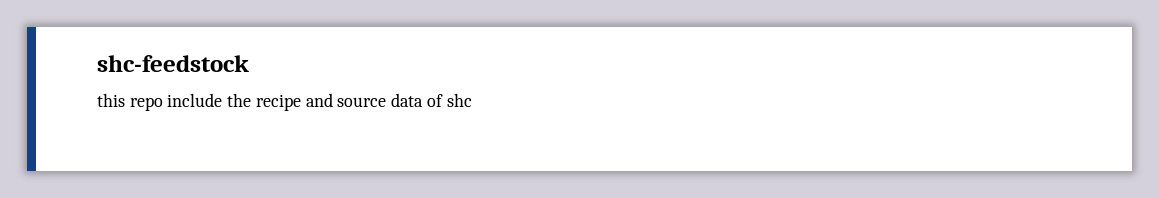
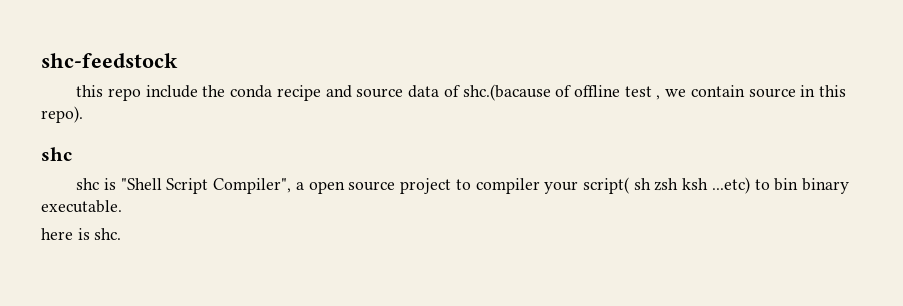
- this repo include the recipe and source data of shc
+ this repo include the conda recipe and source data of shc.(bacause of offline test , we contain source in this repo).
+ shc
+ shc is "Shell Script Compiler", a open source project to compiler your script( sh zsh ksh ...etc) to bin binary executable.
+ here is shc.

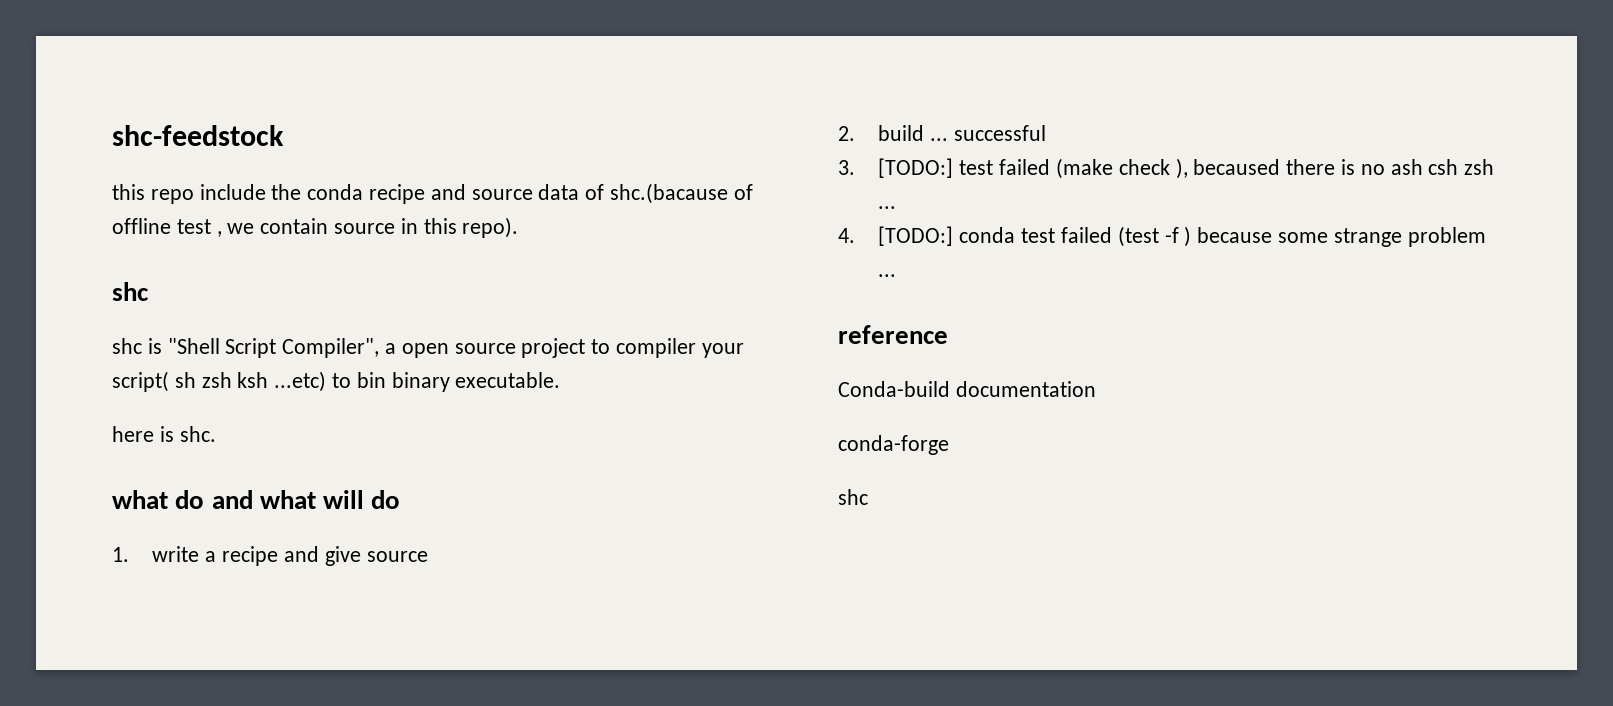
+ what do and what will do
+ 1. write a recipe and give source
+ 2. build ... successful
+ 3. [TODO:] test failed (make check ), becaused there is no ash csh zsh ...
+ 4. [TODO:] conda test failed (test -f ) because some strange problem ...
+ reference
+ Conda-build documentation
+ conda-forge
+ shc

